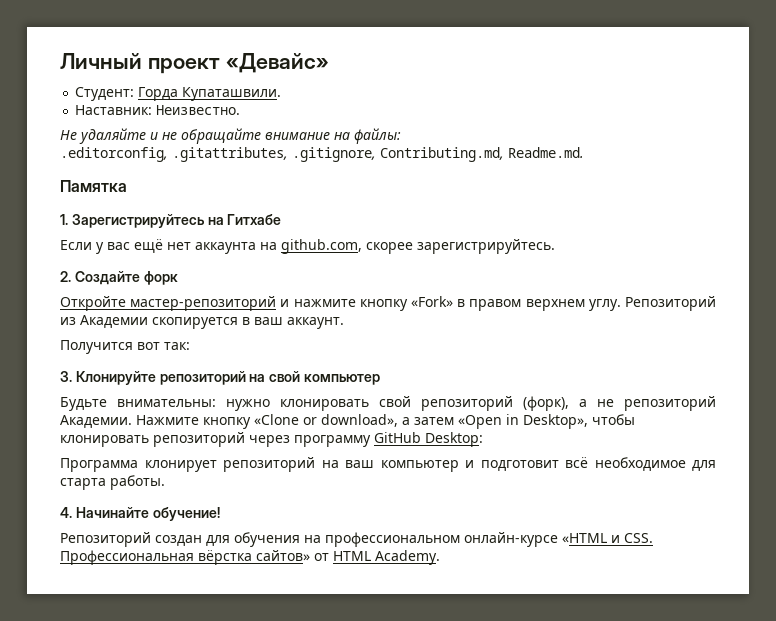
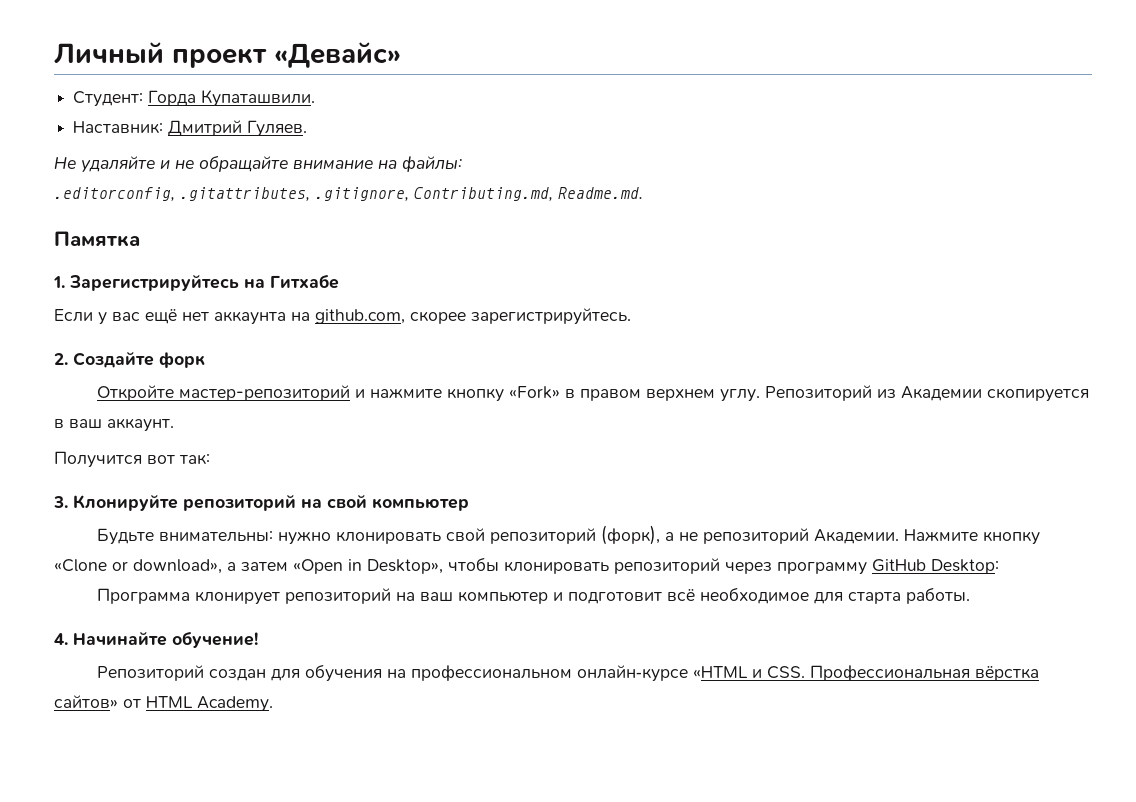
- Наставник: Неизвестно.
+ Наставник: Дмитрий Гуляев.

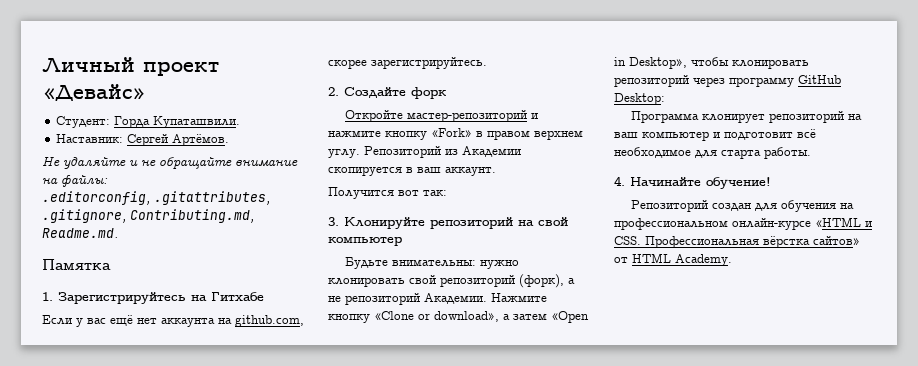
- Наставник: Дмитрий Гуляев.
+ Наставник: Сергей Артёмов.

